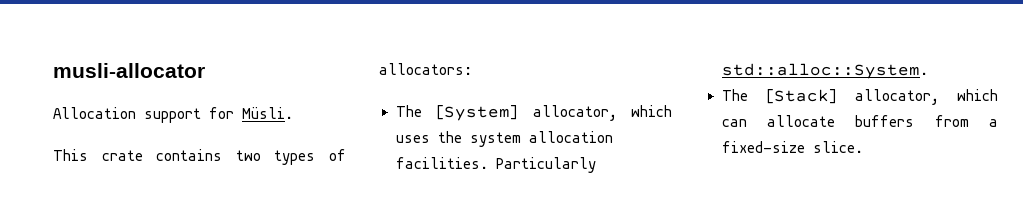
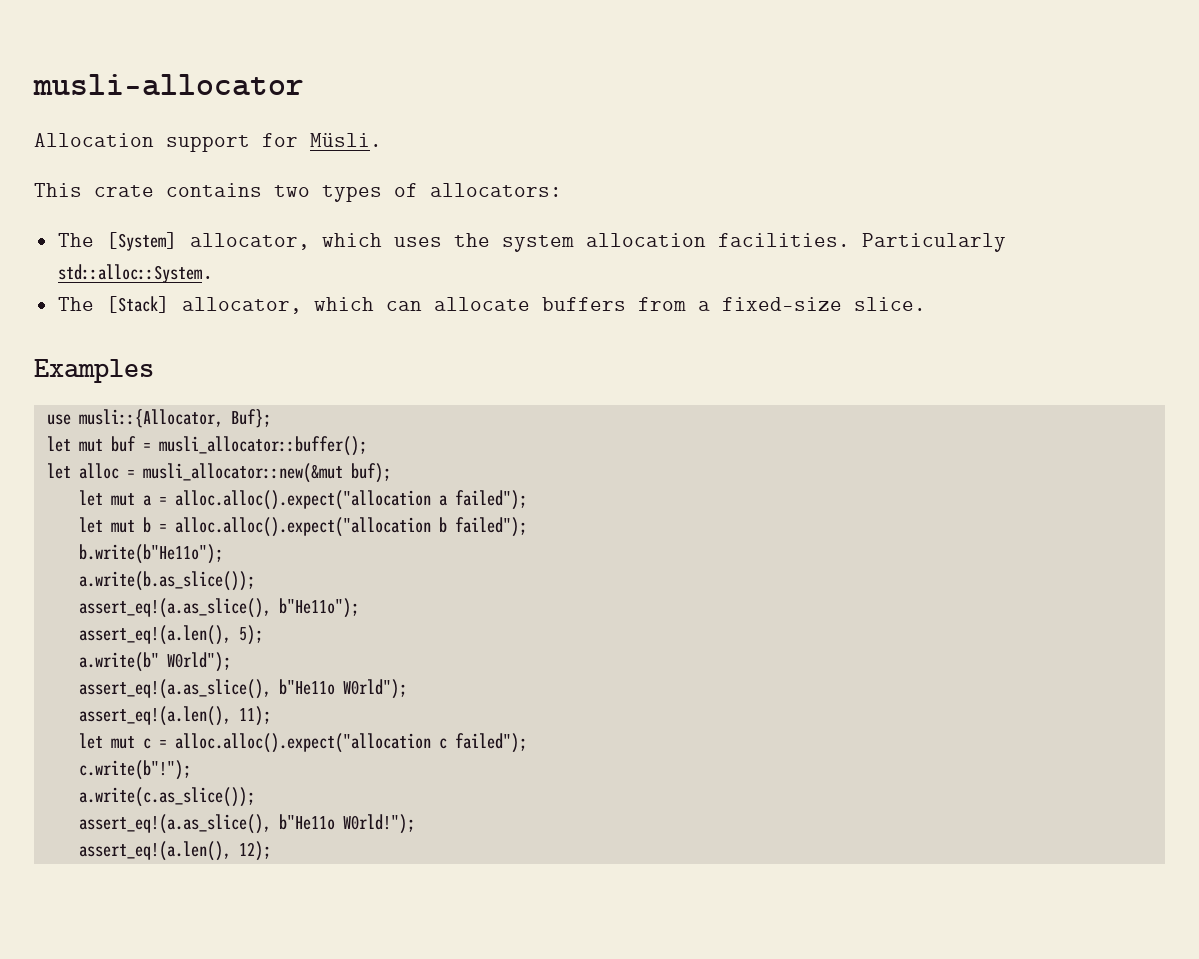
+ Examples
+ use musli::{Allocator, Buf};
+ let mut buf = musli_allocator::buffer();
+ let alloc = musli_allocator::new(&mut buf);
+ let mut a = alloc.alloc().expect("allocation a failed");
+ let mut b = alloc.alloc().expect("allocation b failed");
+ b.write(b"He11o");
+ a.write(b.as_slice());
+ assert_eq!(a.as_slice(), b"He11o");
+ assert_eq!(a.len(), 5);
+ a.write(b" W0rld");
+ assert_eq!(a.as_slice(), b"He11o W0rld");
+ assert_eq!(a.len(), 11);
+ let mut c = alloc.alloc().expect("allocation c failed");
+ c.write(b"!");
+ a.write(c.as_slice());
+ assert_eq!(a.as_slice(), b"He11o W0rld!");
+ assert_eq!(a.len(), 12);

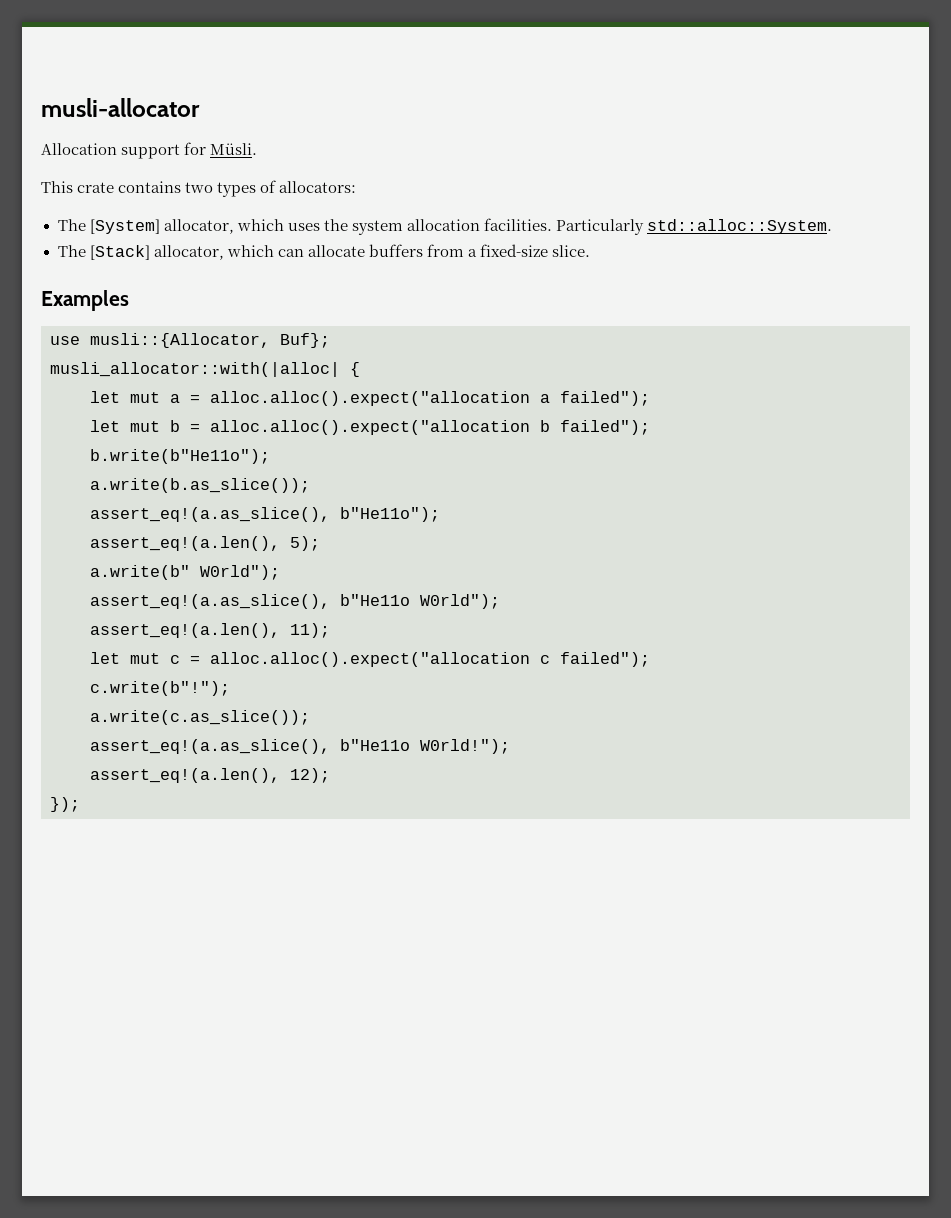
- let mut buf = musli_allocator::buffer();
- let alloc = musli_allocator::new(&mut buf);
+ musli_allocator::with(|alloc| {
+ });

